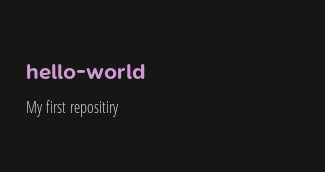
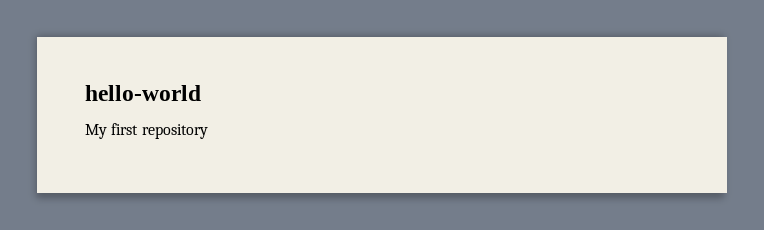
- My first repositiry
+ My first repository

